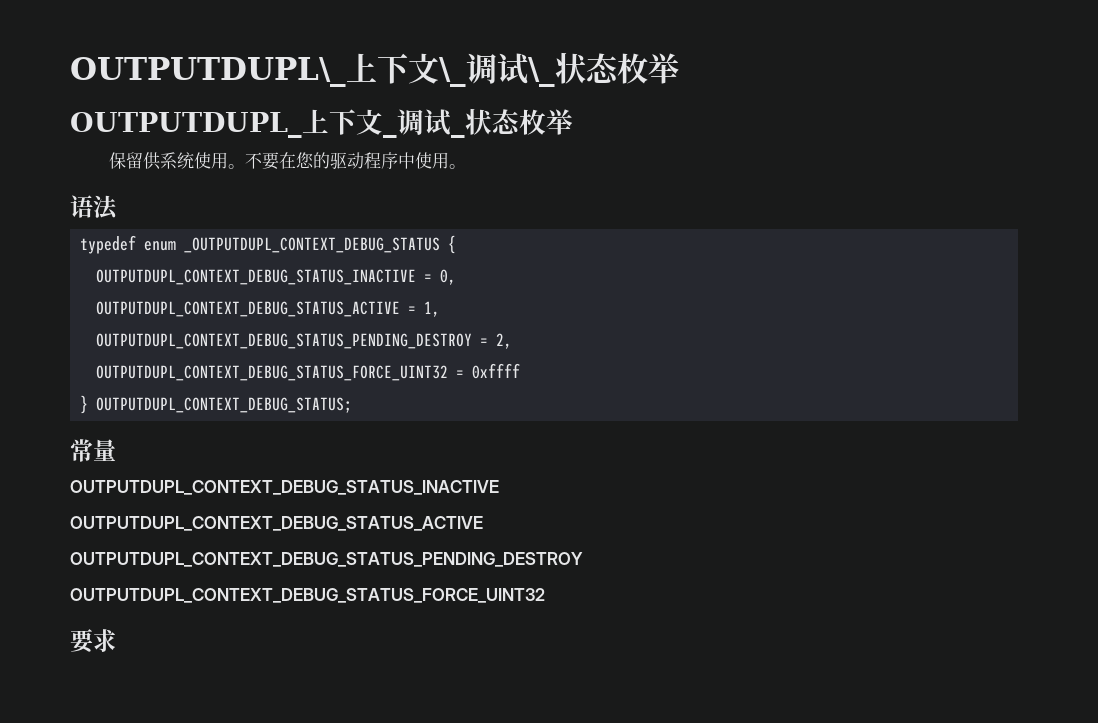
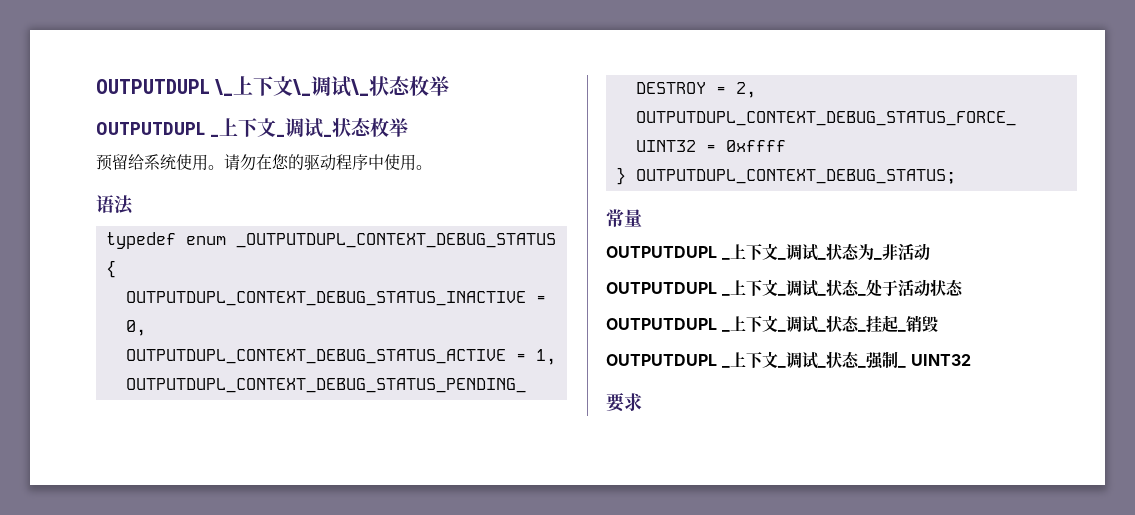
- OUTPUTDUPL\_上下文\_调试\_状态枚举
+ OUTPUTDUPL \_上下文\_调试\_状态枚举
- OUTPUTDUPL_上下文_调试_状态枚举
+ OUTPUTDUPL _上下文_调试_状态枚举
- 保留供系统使用。
+ 预留给系统使用。
- 不要在您的驱动程序中使用。
+ 请勿在您的驱动程序中使用。
  常量
- OUTPUTDUPL_CONTEXT_DEBUG_STATUS_INACTIVE
- OUTPUTDUPL_CONTEXT_DEBUG_STATUS_ACTIVE
- OUTPUTDUPL_CONTEXT_DEBUG_STATUS_PENDING_DESTROY
- OUTPUTDUPL_CONTEXT_DEBUG_STATUS_FORCE_UINT32
+ OUTPUTDUPL _上下文_调试_状态为_非活动
+ OUTPUTDUPL _上下文_调试_状态_处于活动状态
+ OUTPUTDUPL _上下文_调试_状态_挂起_销毁
+ OUTPUTDUPL _上下文_调试_状态_强制_ UINT32

